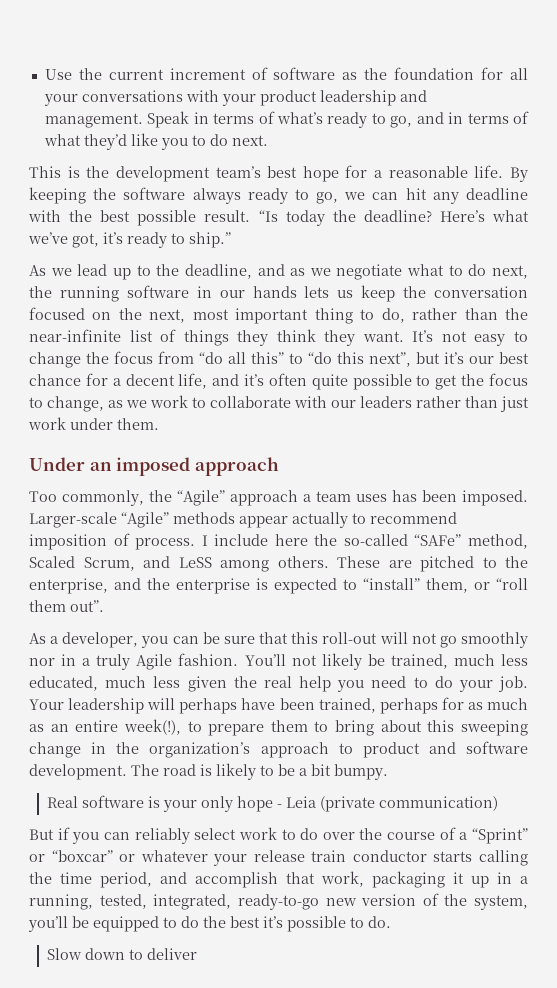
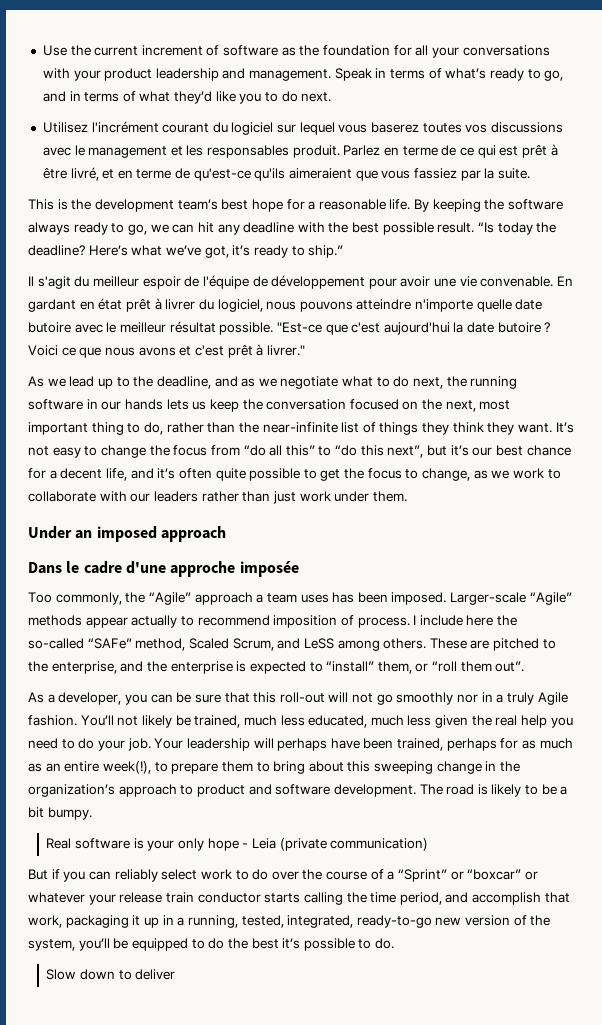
+ Utilisez l'incrément courant du logiciel sur lequel vous baserez toutes vos discussions avec le management et les responsables produit. Parlez en terme de ce qui est prêt à être livré, et en terme de qu'est-ce qu'ils aimeraient que vous fassiez par la suite.
+ Il s'agit du meilleur espoir de l'équipe de développement pour avoir une vie convenable. En gardant en état prêt à livrer du logiciel, nous pouvons atteindre n'importe quelle date butoire avec le meilleur résultat possible. "Est-ce que c'est aujourd'hui la date butoire ? Voici ce que nous avons et c'est prêt à livrer."
+ Dans le cadre d'une approche imposée

